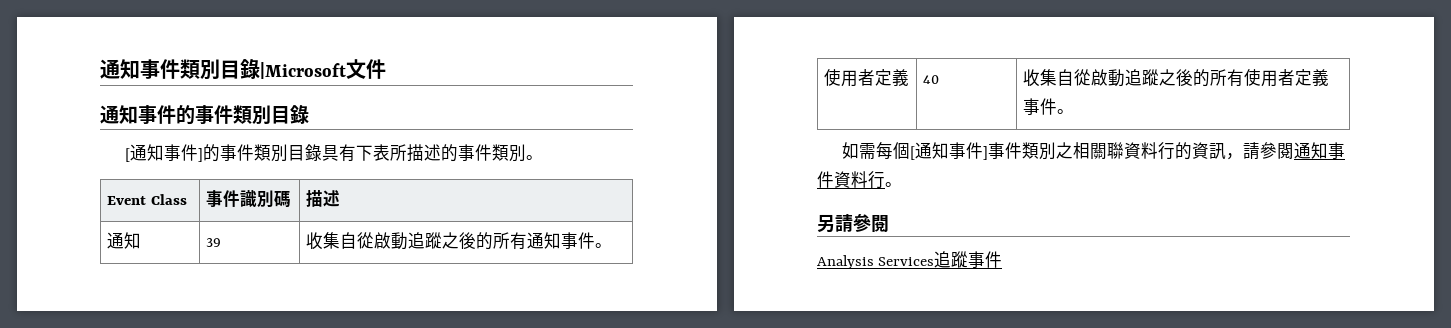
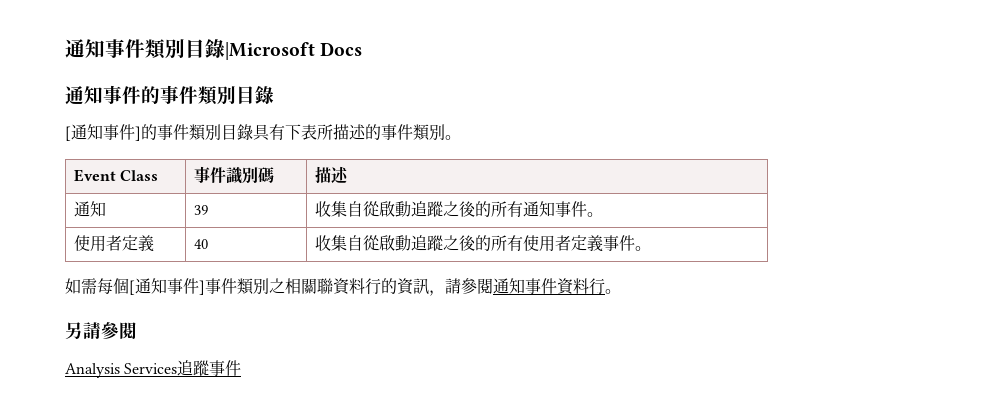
- 通知事件類別目錄|Microsoft文件
+ 通知事件類別目錄|Microsoft Docs

